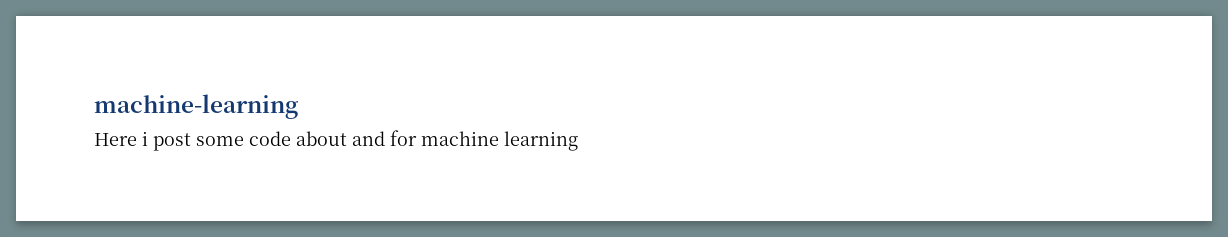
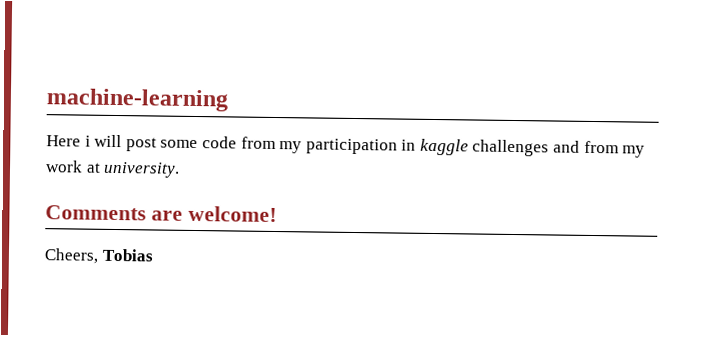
- Here i post some code about and for machine learning
+ Here i will post some code from my participation in kaggle challenges and from my work at university.
+ Comments are welcome!
+ Cheers, Tobias

